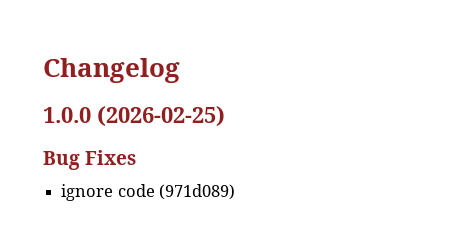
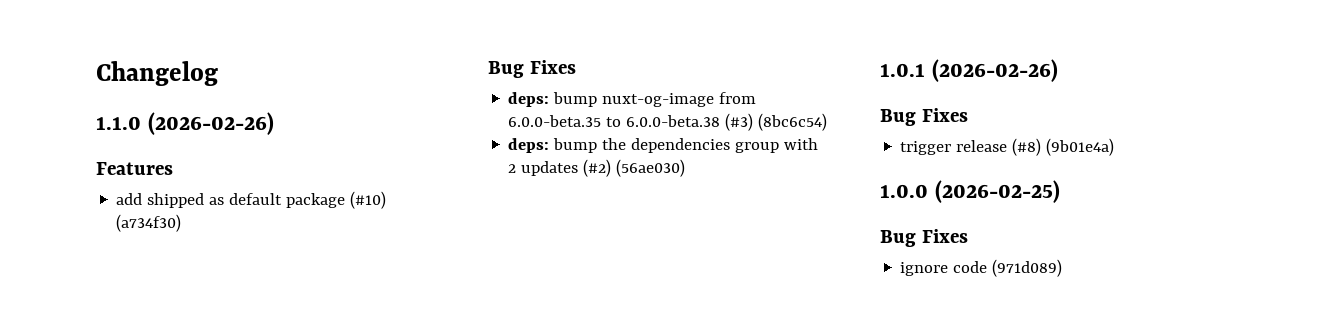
+ 1.1.0 (2026-02-26)
+ Features
+ add shipped as default package (#10) (a734f30)
+ Bug Fixes
+ deps: bump nuxt-og-image from 6.0.0-beta.35 to 6.0.0-beta.38 (#3) (8bc6c54)
+ deps: bump the dependencies group with 2 updates (#2) (56ae030)
+ 1.0.1 (2026-02-26)
+ Bug Fixes
+ trigger release (#8) (9b01e4a)

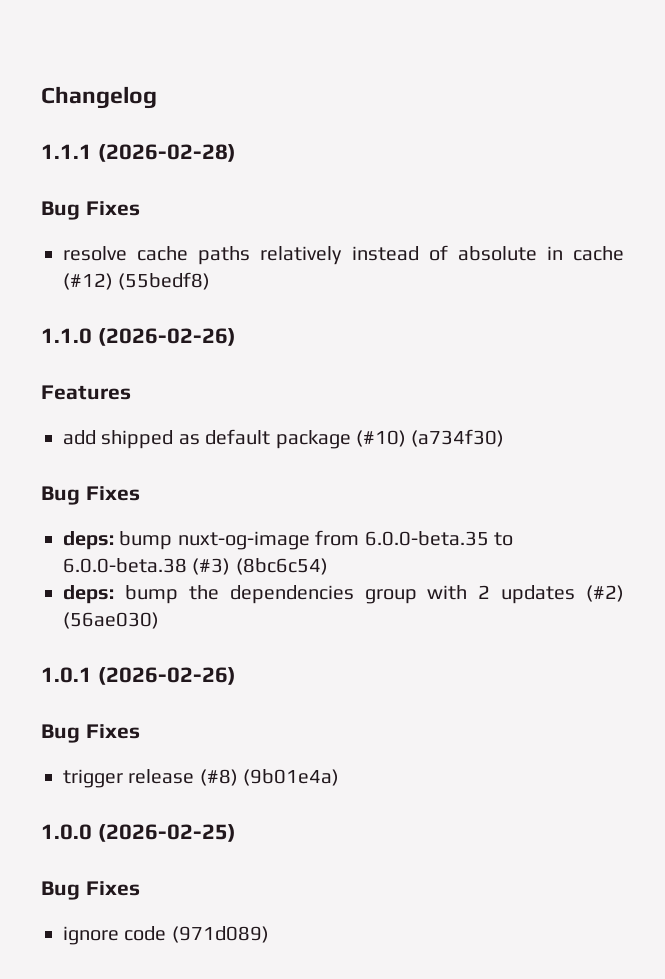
+ 1.1.1 (2026-02-28)
+ Bug Fixes
+ resolve cache paths relatively instead of absolute in cache (#12) (55bedf8)

